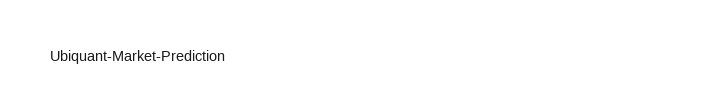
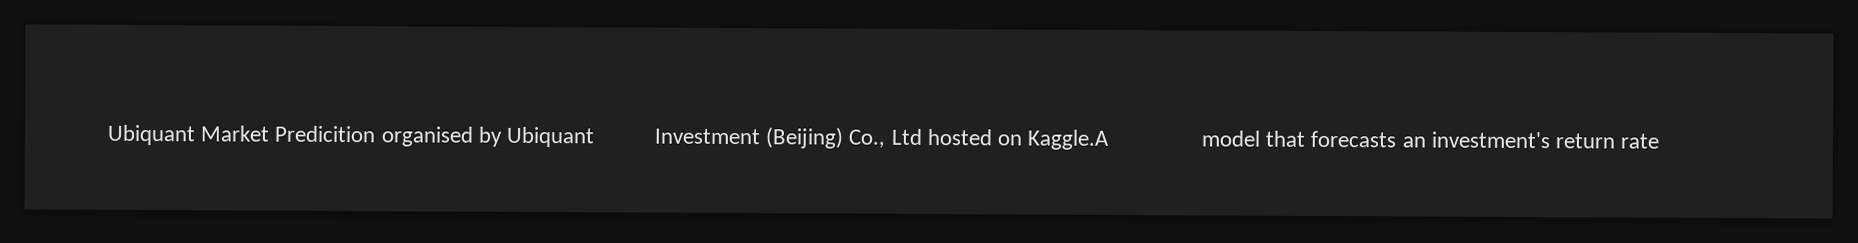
- Ubiquant-Market-Prediction
+ Ubiquant Market Predicition organised by Ubiquant Investment (Beijing) Co., Ltd hosted on Kaggle.A model that forecasts an investment's return rate

